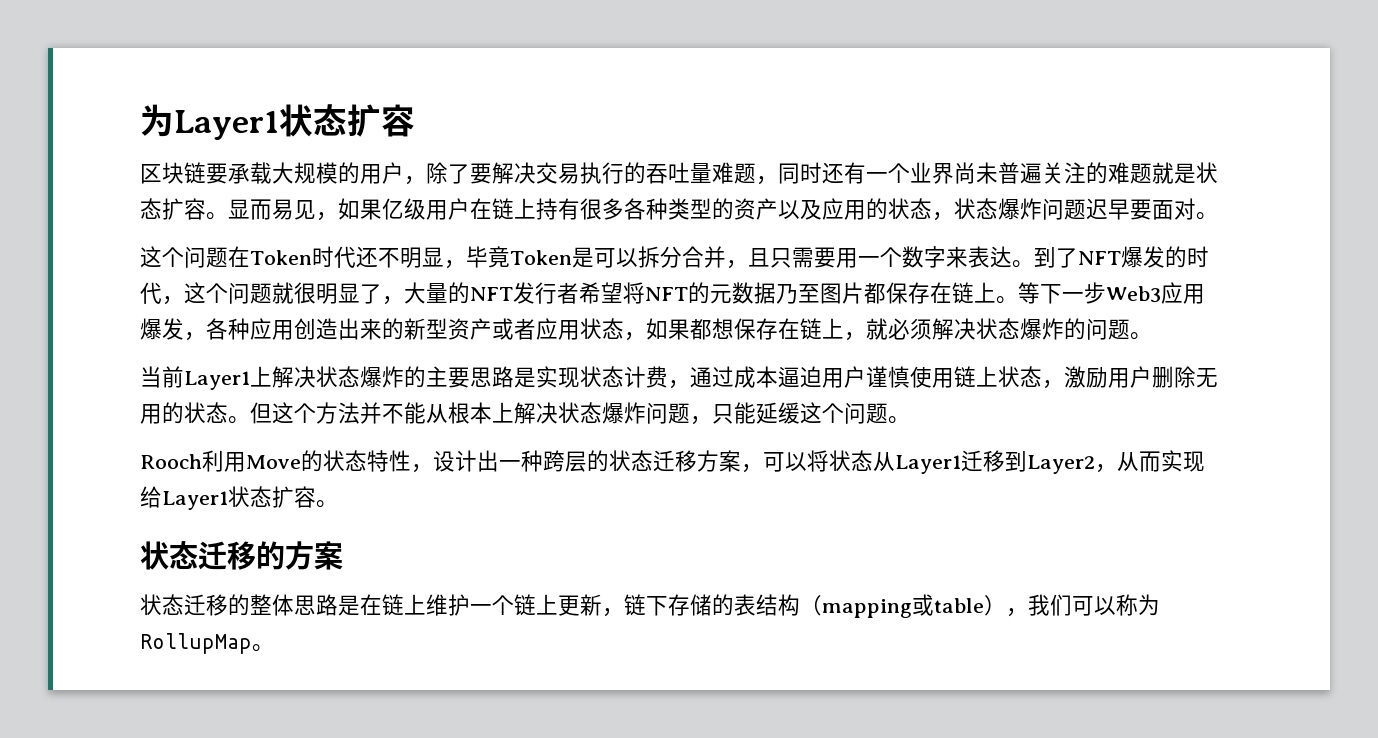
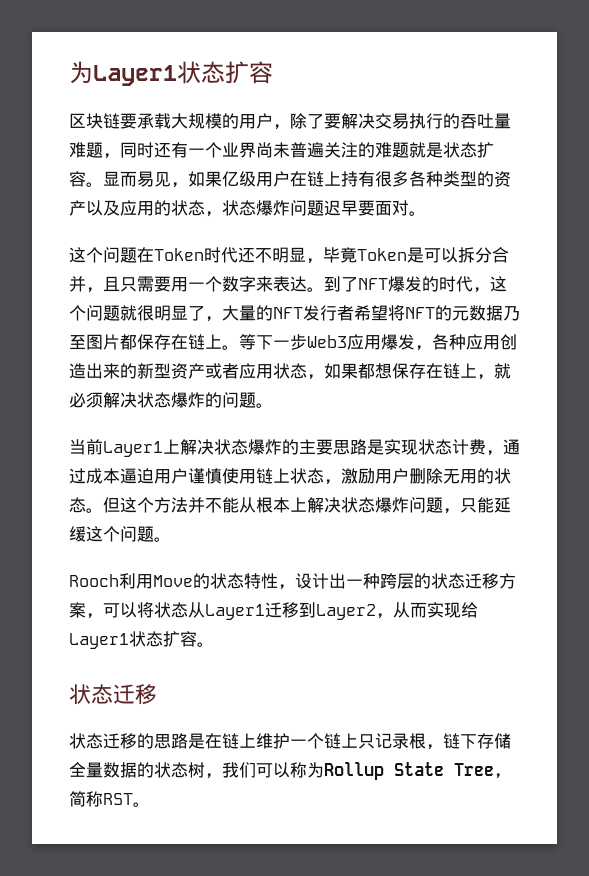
  Rooch利用Move的状态特性，设计出一种跨层的状态迁移方案，可以将状态从Layer1迁移到Layer2，从而实现给Layer1状态扩容。
- 状态迁移的方案
- 状态迁移的整体思路是在链上维护一个链上更新，链下存储的表结构（mapping或table），我们可以称为RollupMap。
+ 状态迁移
+ 状态迁移的思路是在链上维护一个链上只记录根，链下存储全量数据的状态树，我们可以称为Rollup State Tree，简称RST。

